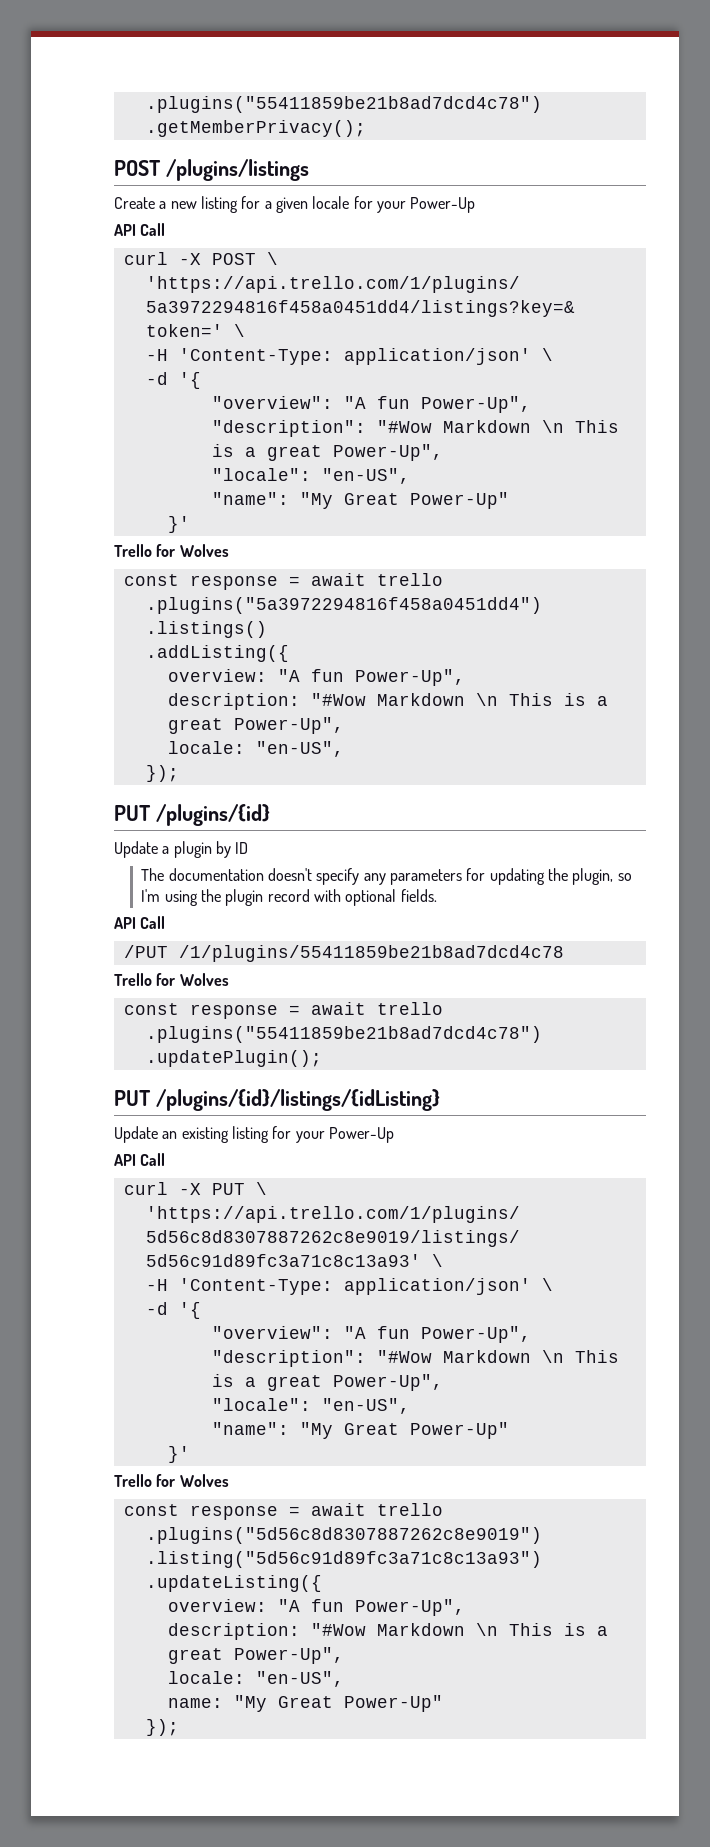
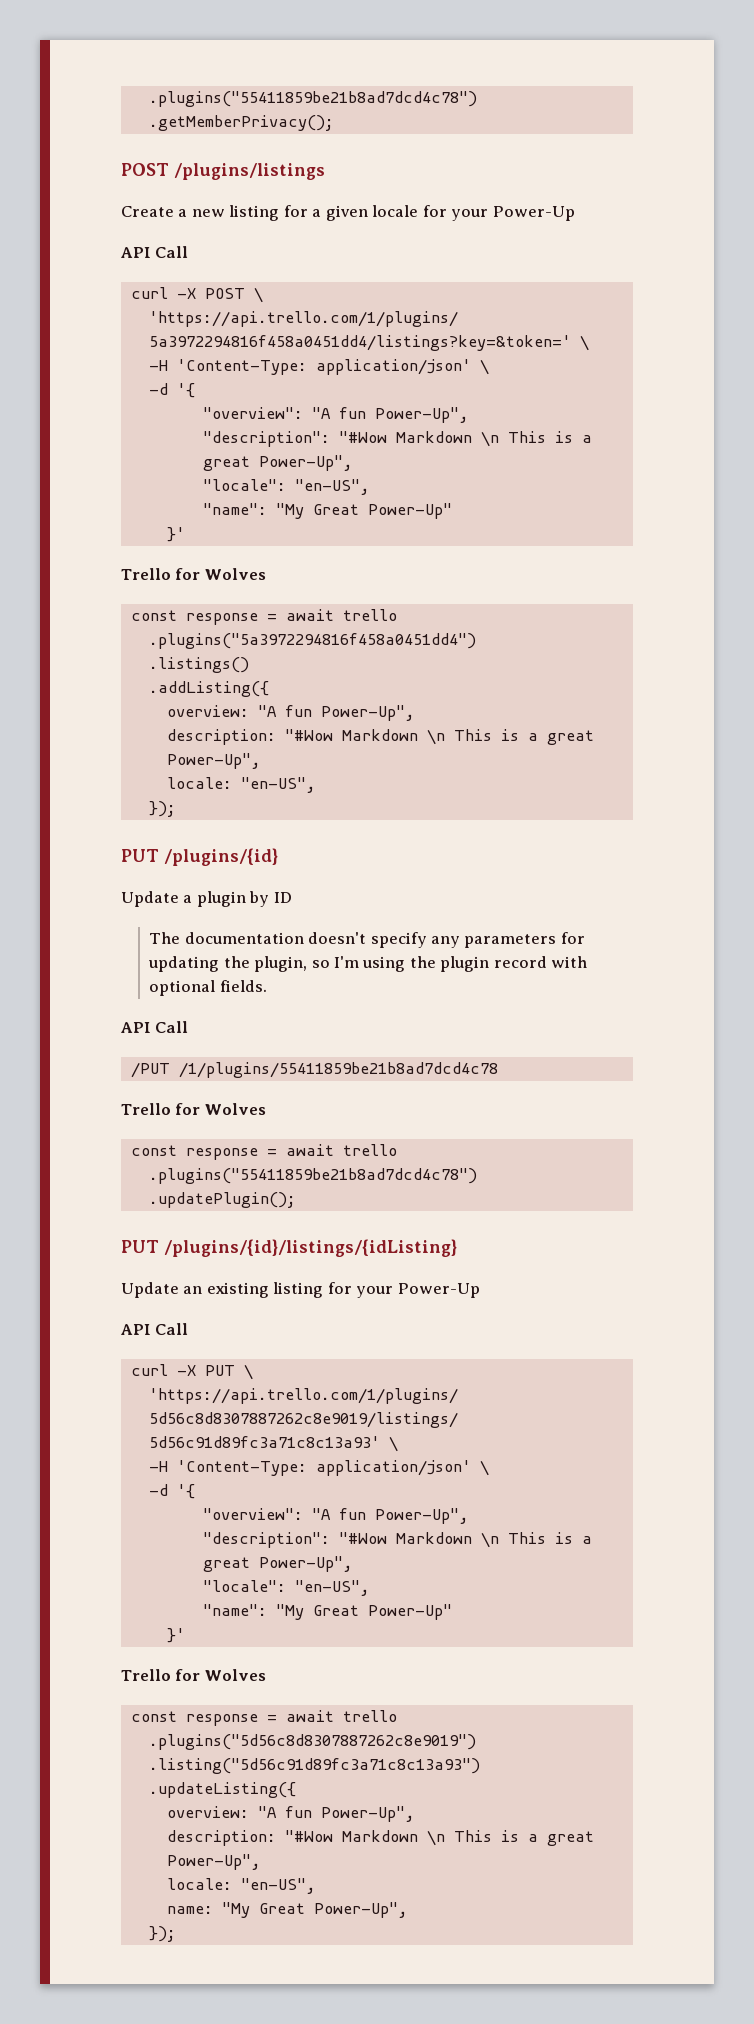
- name: "My Great Power-Up"
+ name: "My Great Power-Up",

